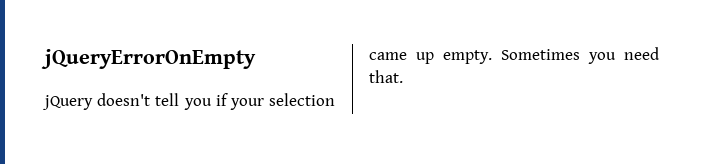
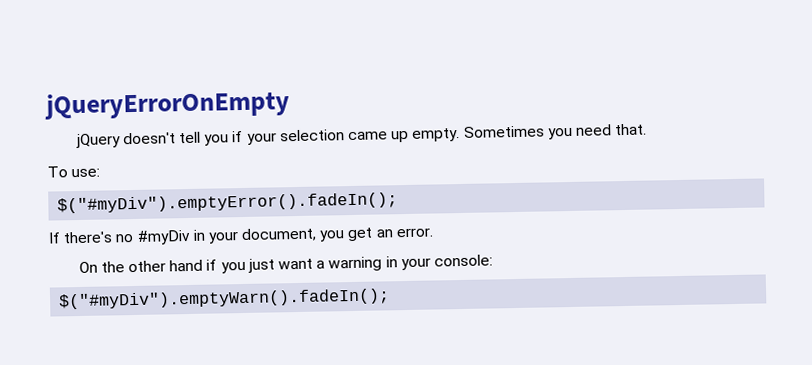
+ To use:
+ $("#myDiv").emptyError().fadeIn();
+ If there's no #myDiv in your document, you get an error.
+ On the other hand if you just want a warning in your console:
+ $("#myDiv").emptyWarn().fadeIn();

